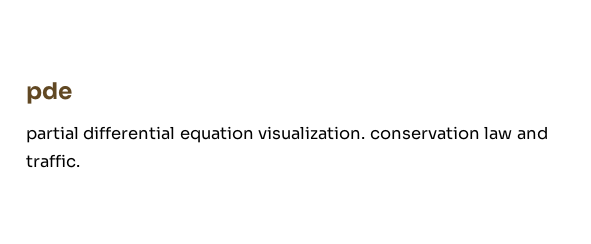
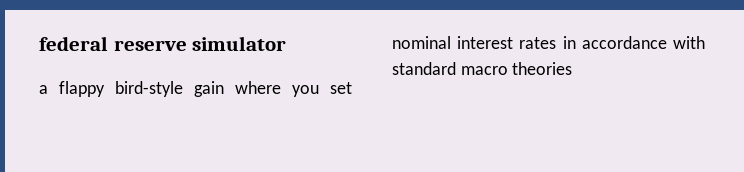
- pde
- partial differential equation visualization. conservation law and traffic.
+ federal reserve simulator
+ a flappy bird-style gain where you set nominal interest rates in accordance with standard macro theories

